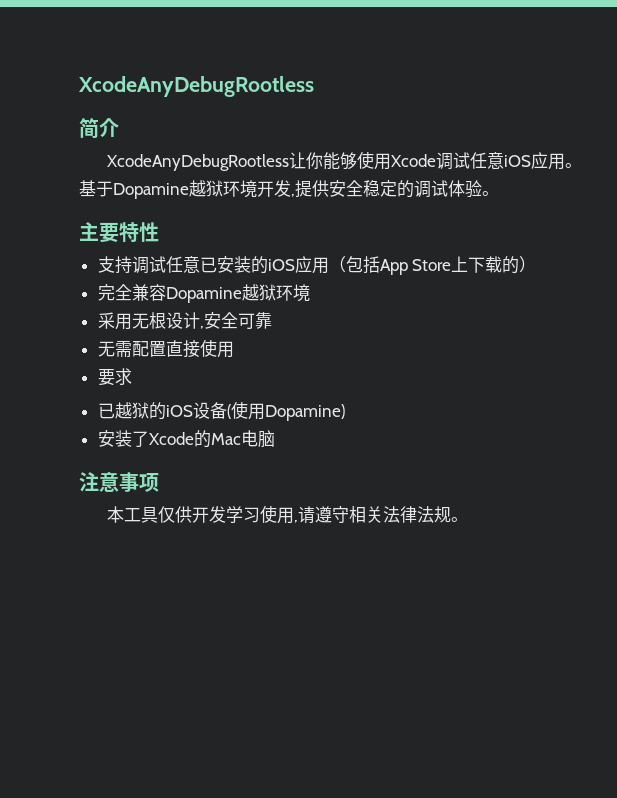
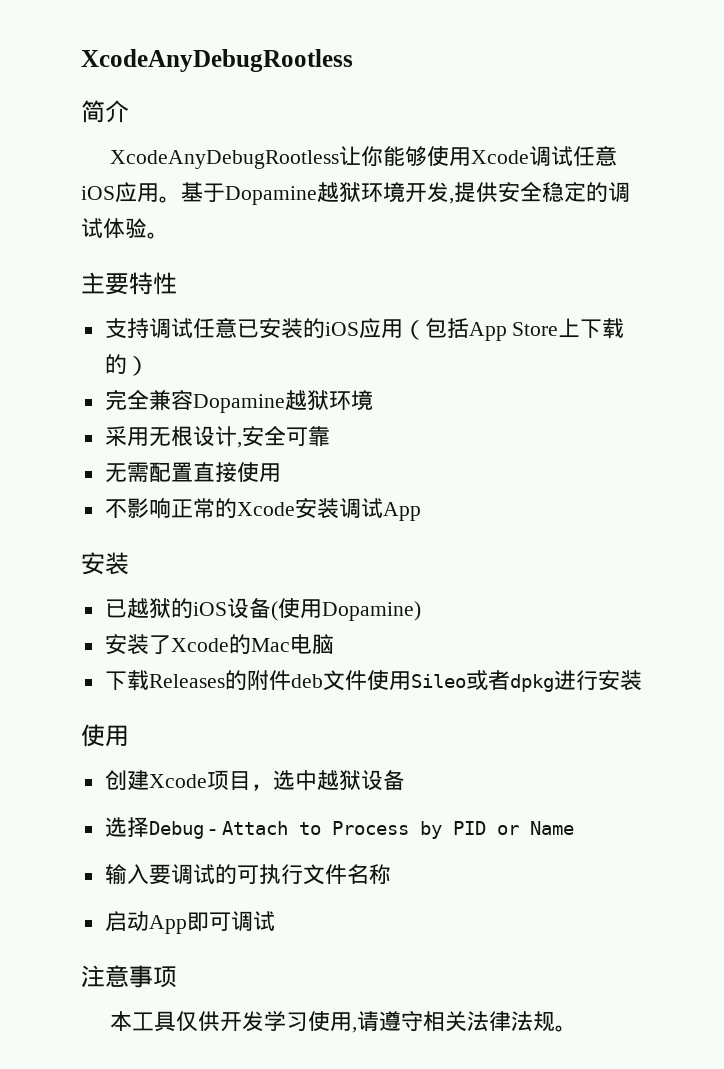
- 要求
+ 不影响正常的Xcode安装调试App
+ 安装
+ 下载Releases的附件deb文件使用Sileo或者dpkg进行安装
+ 使用
+ 创建Xcode项目，选中越狱设备
+ 选择Debug - Attach to Process by PID or Name
+ 输入要调试的可执行文件名称
+ 启动App即可调试

